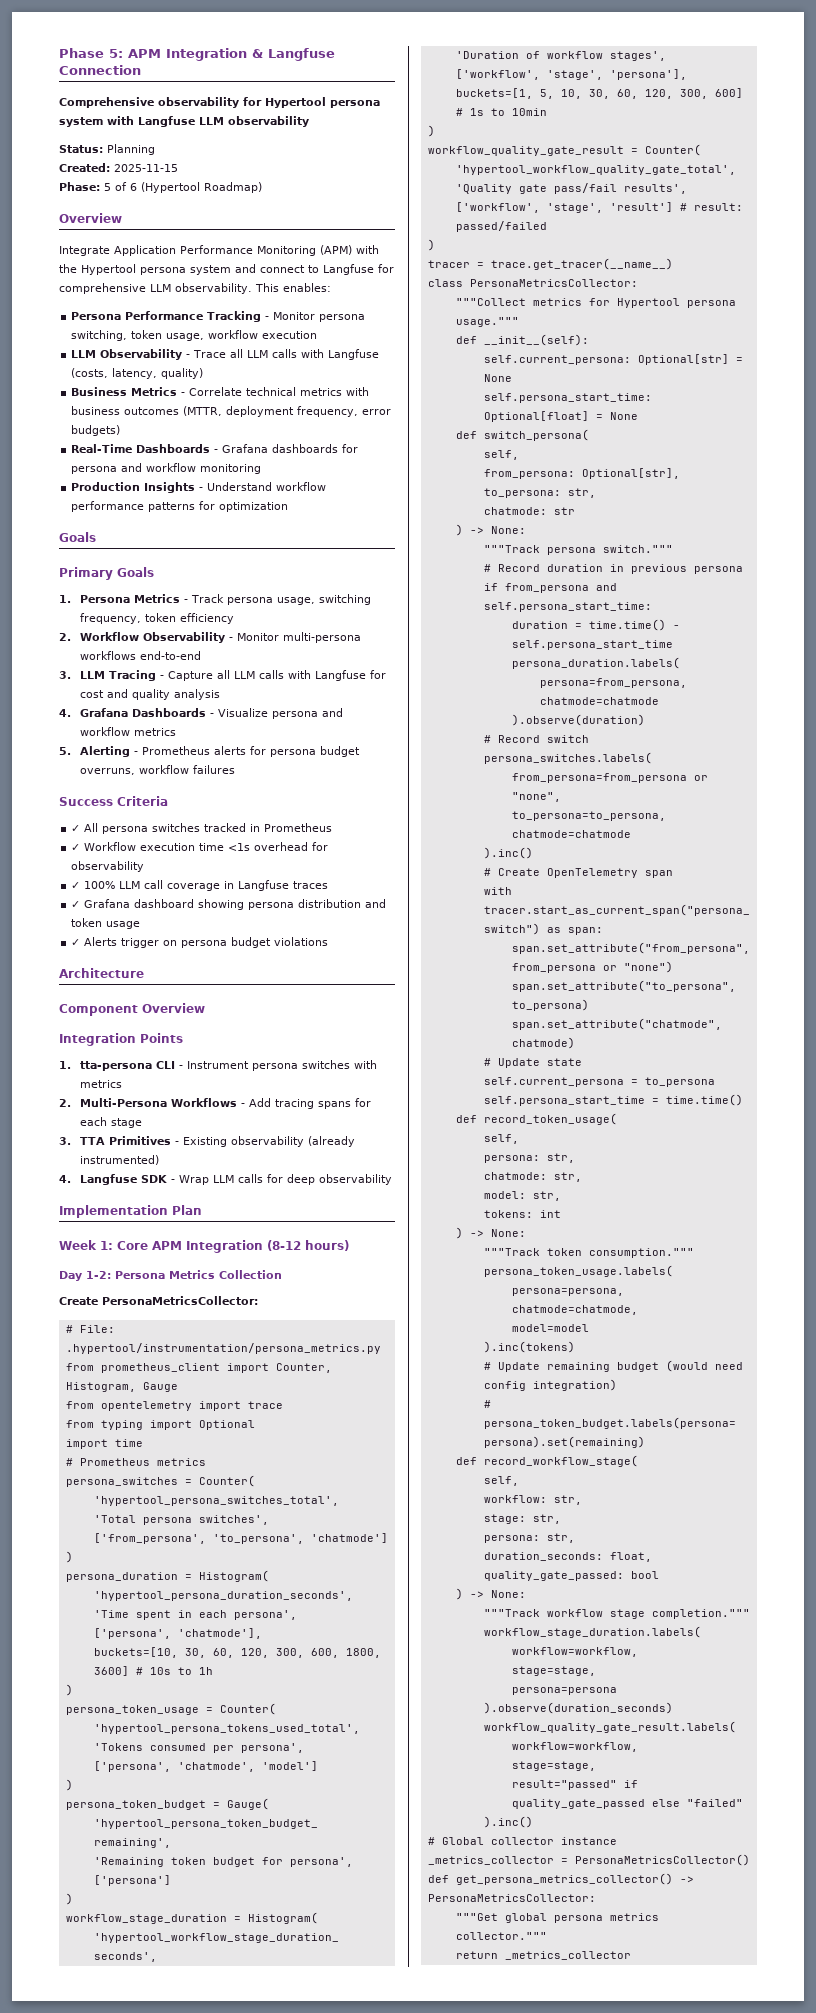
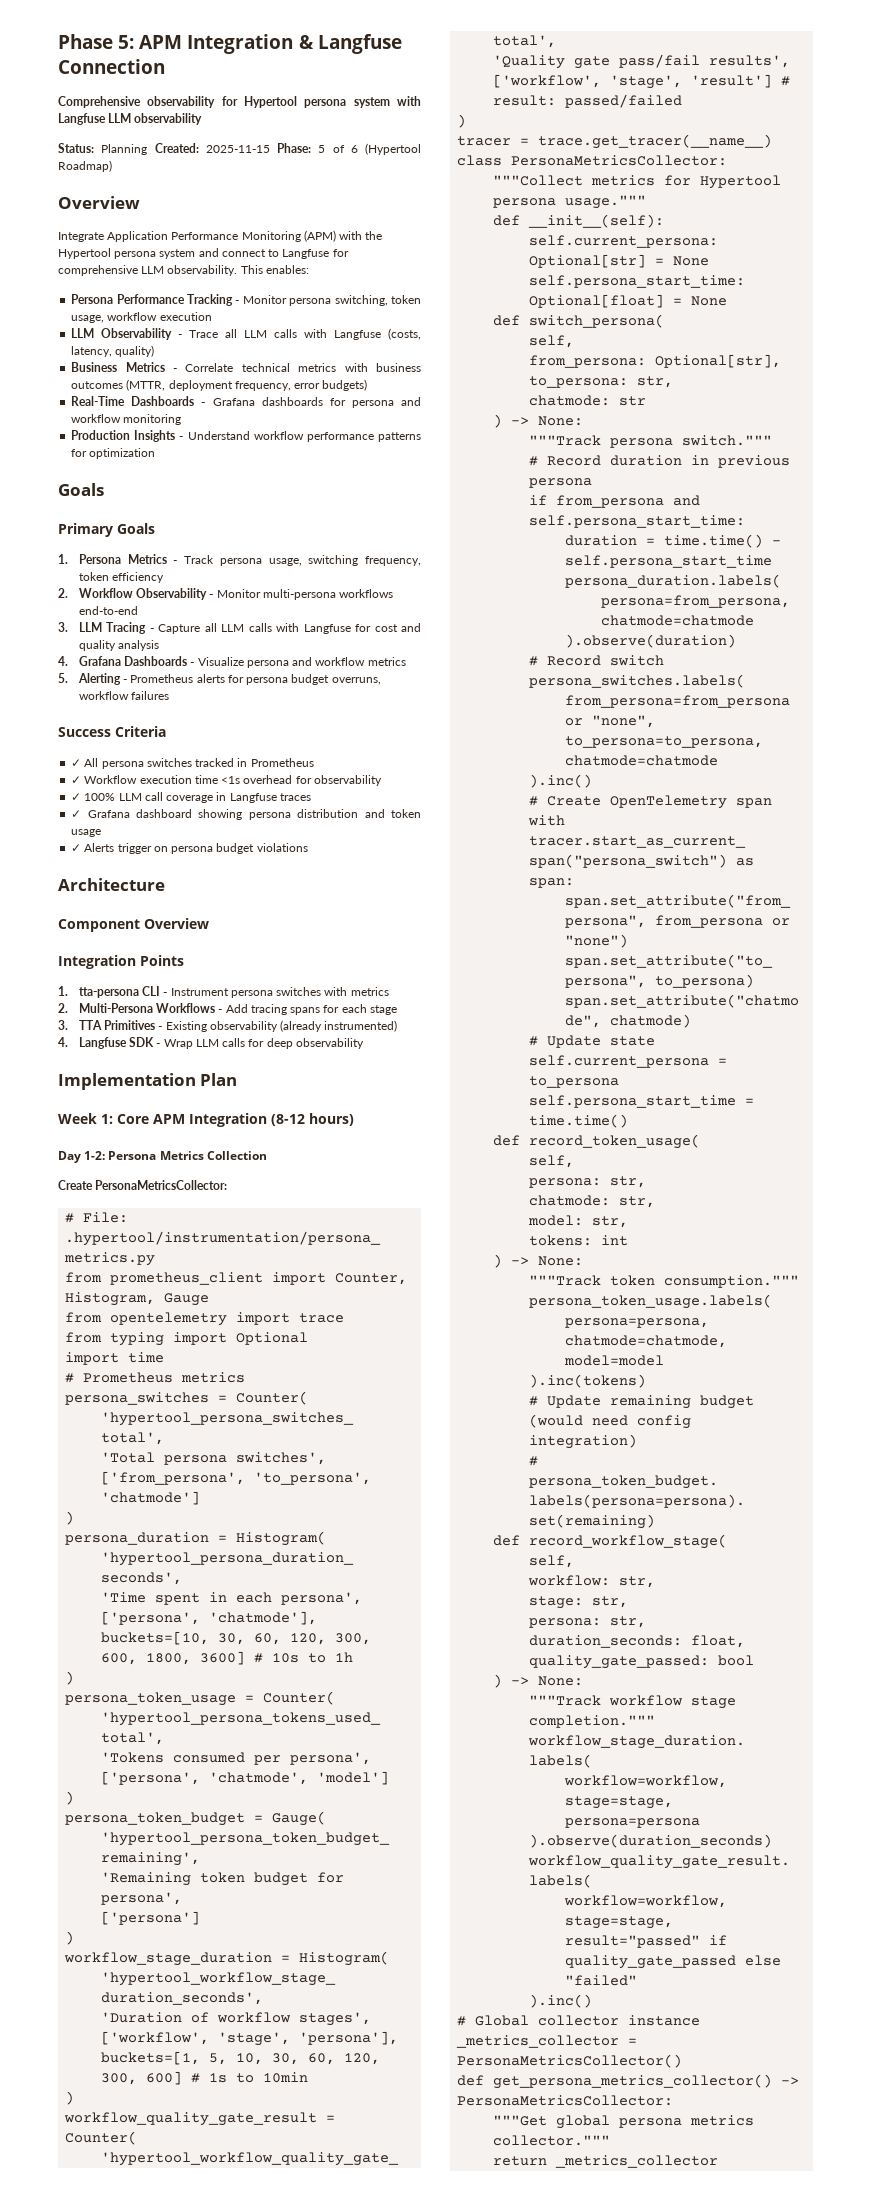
- Status: Planning
- Created: 2025-11-15
- Phase: 5 of 6 (Hypertool Roadmap)
+ Status: Planning Created: 2025-11-15 Phase: 5 of 6 (Hypertool Roadmap)

